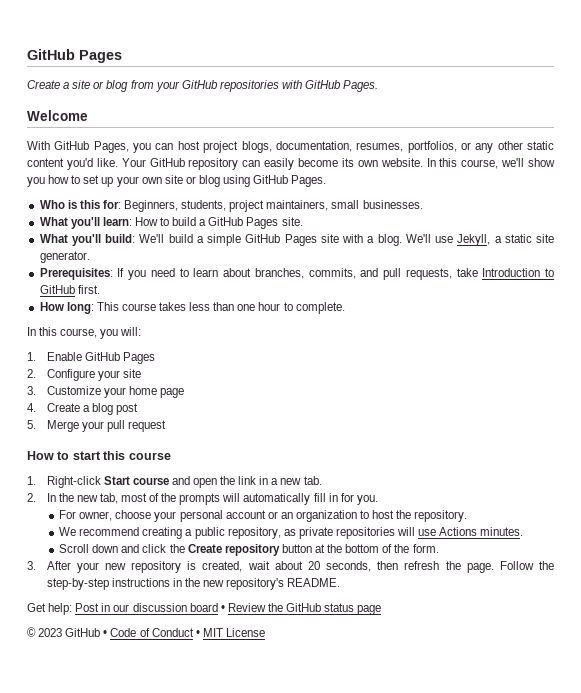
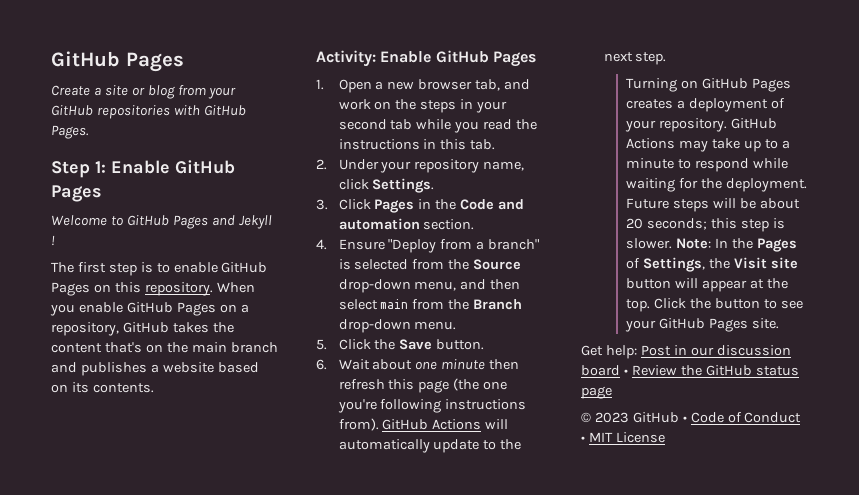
- Welcome
- With GitHub Pages, you can host project blogs, documentation, resumes, portfolios, or any other static content you'd like. Your GitHub repository can easily become its own website. In this course, we'll show you how to set up your own site or blog using GitHub Pages.
- Who is this for: Beginners, students, project maintainers, small businesses.
- What you'll learn: How to build a GitHub Pages site.
- What you'll build: We'll build a simple GitHub Pages site with a blog. We'll use Jekyll, a static site generator.
- Prerequisites: If you need to learn about branches, commits, and pull requests, take Introduction to GitHub first.
- How long: This course takes less than one hour to complete.
- In this course, you will:
- 1. Enable GitHub Pages
- 2. Configure your site
- 3. Customize your home page
- 4. Create a blog post
- 5. Merge your pull request
- How to start this course
- 1. Right-click Start course and open the link in a new tab.
- 2. In the new tab, most of the prompts will automatically fill in for you.
- For owner, choose your personal account or an organization to host the repository.
- We recommend creating a public repository, as private repositories will use Actions minutes.
- Scroll down and click the Create repository button at the bottom of the form.
- 3. After your new repository is created, wait about 20 seconds, then refresh the page. Follow the step-by-step instructions in the new repository's README.
+ Step 1: Enable GitHub Pages
+ Welcome to GitHub Pages and Jekyll !
+ The first step is to enable GitHub Pages on this repository. When you enable GitHub Pages on a repository, GitHub takes the content that's on the main branch and publishes a website based on its contents.
+ Activity: Enable GitHub Pages
+ 1. Open a new browser tab, and work on the steps in your second tab while you read the instructions in this tab.
+ 2. Under your repository name, click Settings.
+ 3. Click Pages in the Code and automation section.
+ 4. Ensure "Deploy from a branch" is selected from the Source drop-down menu, and then select main from the Branch drop-down menu.
+ 5. Click the Save button.
+ 6. Wait about one minute then refresh this page (the one you're following instructions from). GitHub Actions will automatically update to the next step.
+ Turning on GitHub Pages creates a deployment of your repository. GitHub Actions may take up to a minute to respond while waiting for the deployment. Future steps will be about 20 seconds; this step is slower. Note: In the Pages of Settings, the Visit site button will appear at the top. Click the button to see your GitHub Pages site.

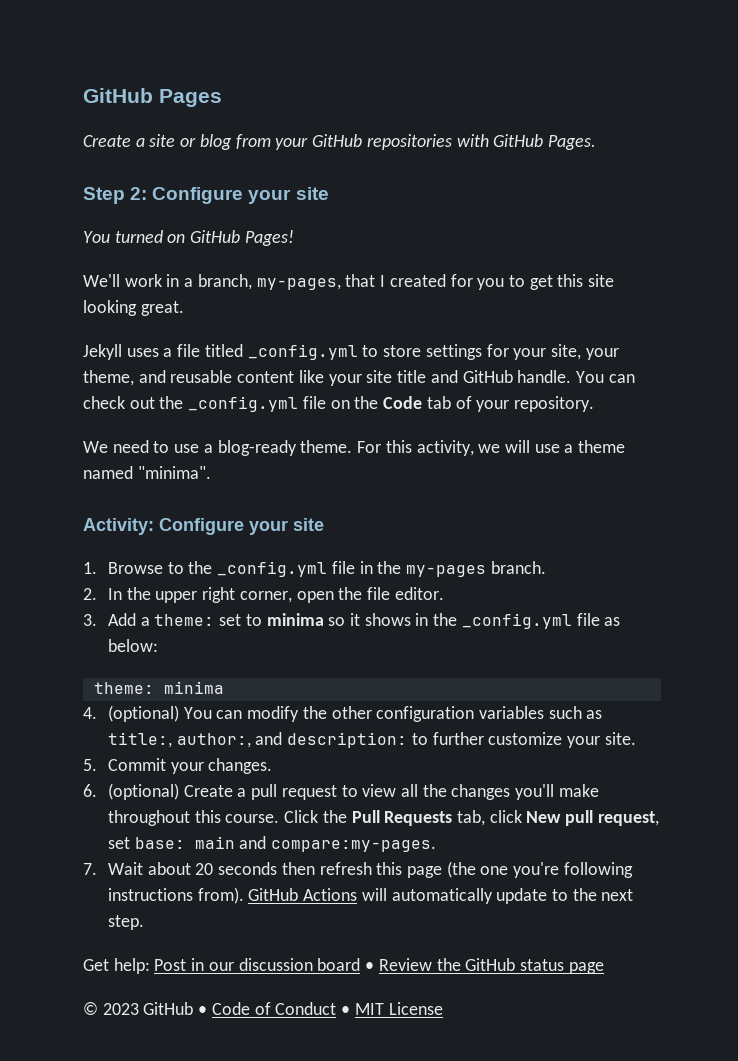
- Step 1: Enable GitHub Pages
- Welcome to GitHub Pages and Jekyll !
- The first step is to enable GitHub Pages on this repository. When you enable GitHub Pages on a repository, GitHub takes the content that's on the main branch and publishes a website based on its contents.
- Activity: Enable GitHub Pages
- 1. Open a new browser tab, and work on the steps in your second tab while you read the instructions in this tab.
- 2. Under your repository name, click Settings.
- 3. Click Pages in the Code and automation section.
- 4. Ensure "Deploy from a branch" is selected from the Source drop-down menu, and then select main from the Branch drop-down menu.
- 5. Click the Save button.
- 6. Wait about one minute then refresh this page (the one you're following instructions from).
+ Step 2: Configure your site
+ You turned on GitHub Pages!
+ We'll work in a branch, my-pages, that I created for you to get this site looking great.
+ Jekyll uses a file titled _config.yml to store settings for your site, your theme, and reusable content like your site title and GitHub handle. You can check out the _config.yml file on the Code tab of your repository.
+ We need to use a blog-ready theme. For this activity, we will use a theme named "minima".
+ Activity: Configure your site
+ 1. Browse to the _config.yml file in the my-pages branch.
+ 2. In the upper right corner, open the file editor.
+ 3. Add a theme: set to minima so it shows in the _config.yml file as below:
+ theme: minima
+ 4. (optional) You can modify the other configuration variables such as title:, author:, and description: to further customize your site.
+ 5. Commit your changes.
+ 6. (optional) Create a pull request to view all the changes you'll make throughout this course. Click the Pull Requests tab, click New pull request, set base: main and compare:my-pages.
+ 7. Wait about 20 seconds then refresh this page (the one you're following instructions from).
- Turning on GitHub Pages creates a deployment of your repository. GitHub Actions may take up to a minute to respond while waiting for the deployment. Future steps will be about 20 seconds; this step is slower. Note: In the Pages of Settings, the Visit site button will appear at the top. Click the button to see your GitHub Pages site.

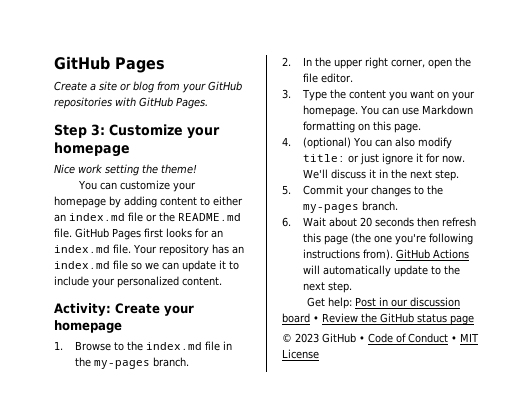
- Step 2: Configure your site
- You turned on GitHub Pages!
- We'll work in a branch, my-pages, that I created for you to get this site looking great.
- Jekyll uses a file titled _config.yml to store settings for your site, your theme, and reusable content like your site title and GitHub handle. You can check out the _config.yml file on the Code tab of your repository.
- We need to use a blog-ready theme. For this activity, we will use a theme named "minima".
- Activity: Configure your site
+ Step 3: Customize your homepage
+ Nice work setting the theme!
+ You can customize your homepage by adding content to either an index.md file or the README.md file. GitHub Pages first looks for an index.md file. Your repository has an index.md file so we can update it to include your personalized content.
+ Activity: Create your homepage
- 1. Browse to the _config.yml file in the my-pages branch.
+ 1. Browse to the index.md file in the my-pages branch.
- 3. Add a theme: set to minima so it shows in the _config.yml file as below:
- theme: minima
- 4. (optional) You can modify the other configuration variables such as title:, author:, and description: to further customize your site.
- 5. Commit your changes.
- 6. (optional) Create a pull request to view all the changes you'll make throughout this course. Click the Pull Requests tab, click New pull request, set base: main and compare:my-pages.
- 7. Wait about 20 seconds then refresh this page (the one you're following instructions from).
+ 3. Type the content you want on your homepage. You can use Markdown formatting on this page.
+ 4. (optional) You can also modify title: or just ignore it for now. We'll discuss it in the next step.
+ 5. Commit your changes to the my-pages branch.
+ 6. Wait about 20 seconds then refresh this page (the one you're following instructions from).

